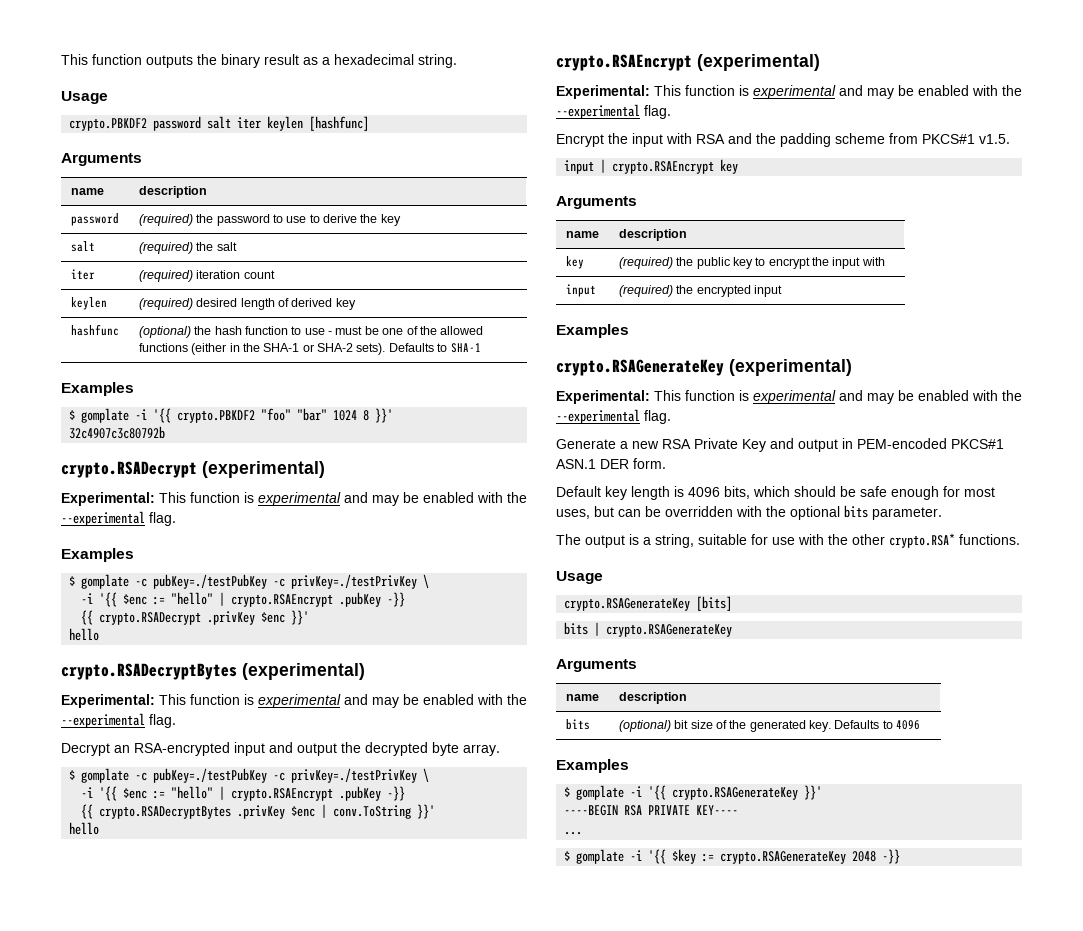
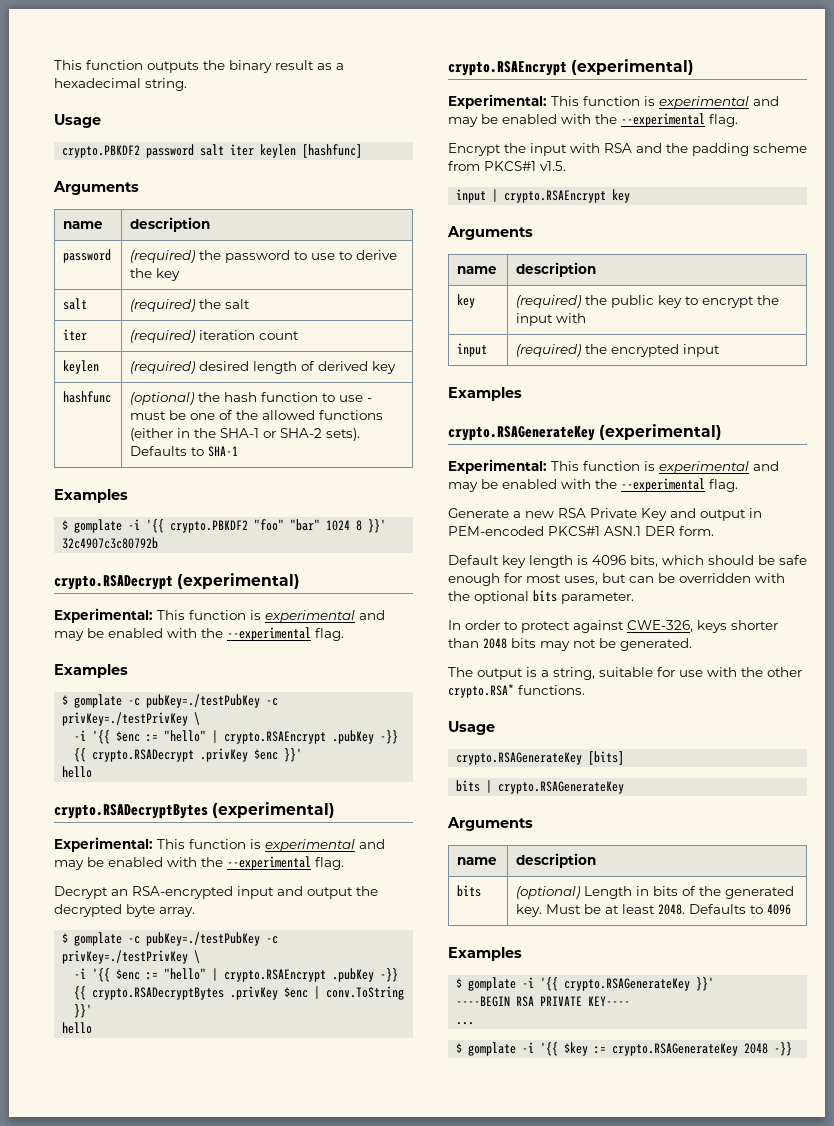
+ In order to protect against CWE-326, keys shorter than 2048 bits may not be generated.
- bits | (optional) bit size of the generated key. Defaults to 4096
+ bits | (optional) Length in bits of the generated key. Must be at least 2048. Defaults to 4096

